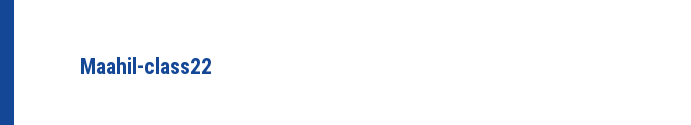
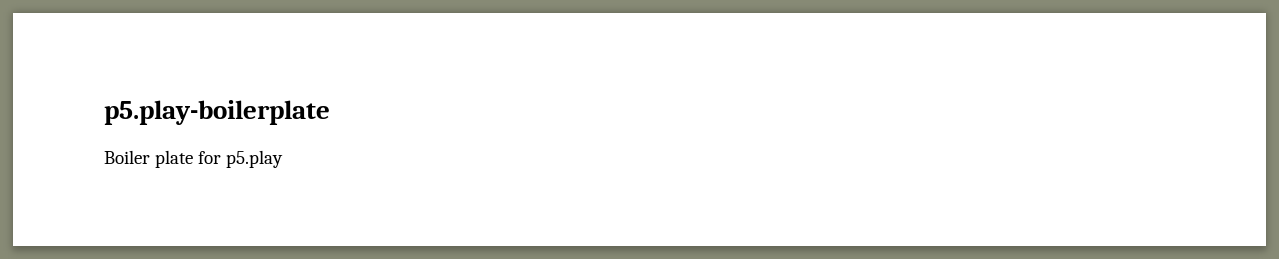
- Maahil-class22
+ p5.play-boilerplate
+ Boiler plate for p5.play

